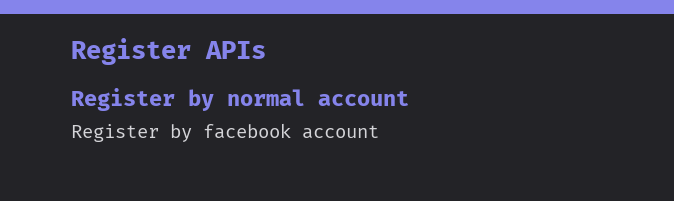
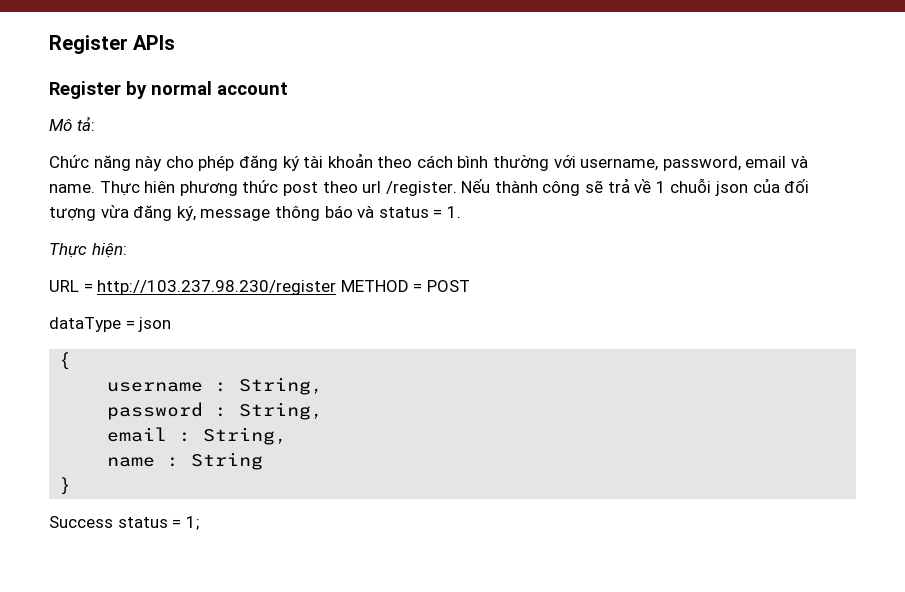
- Register by facebook account
+ Mô tả:
+ Chức năng này cho phép đăng ký tài khoản theo cách bình thường với username, password, email và name. Thực hiên phương thức post theo url /register. Nếu thành công sẽ trả về 1 chuỗi json của đối tượng vừa đăng ký, message thông báo và status = 1.
+ Thực hiện:
+ URL = http://103.237.98.230/register METHOD = POST
+ dataType = json
+ {
+ username : String,
+ password : String,
+ email : String,
+ name : String
+ }
+ Success status = 1;

